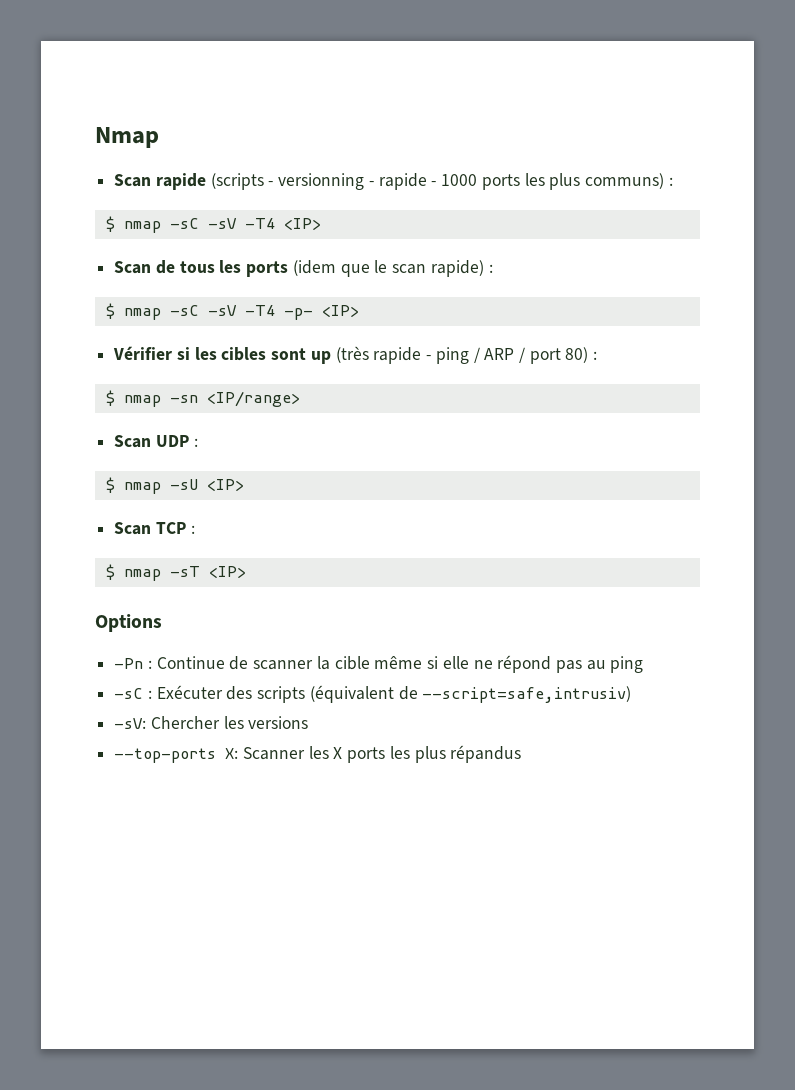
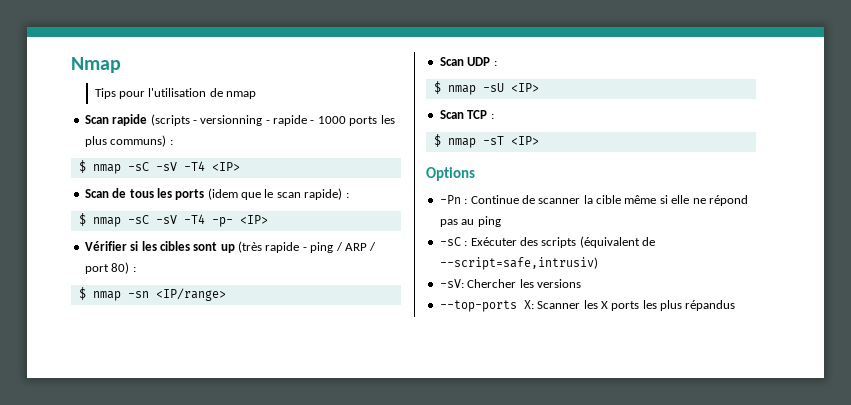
+ Tips pour l'utilisation de nmap

